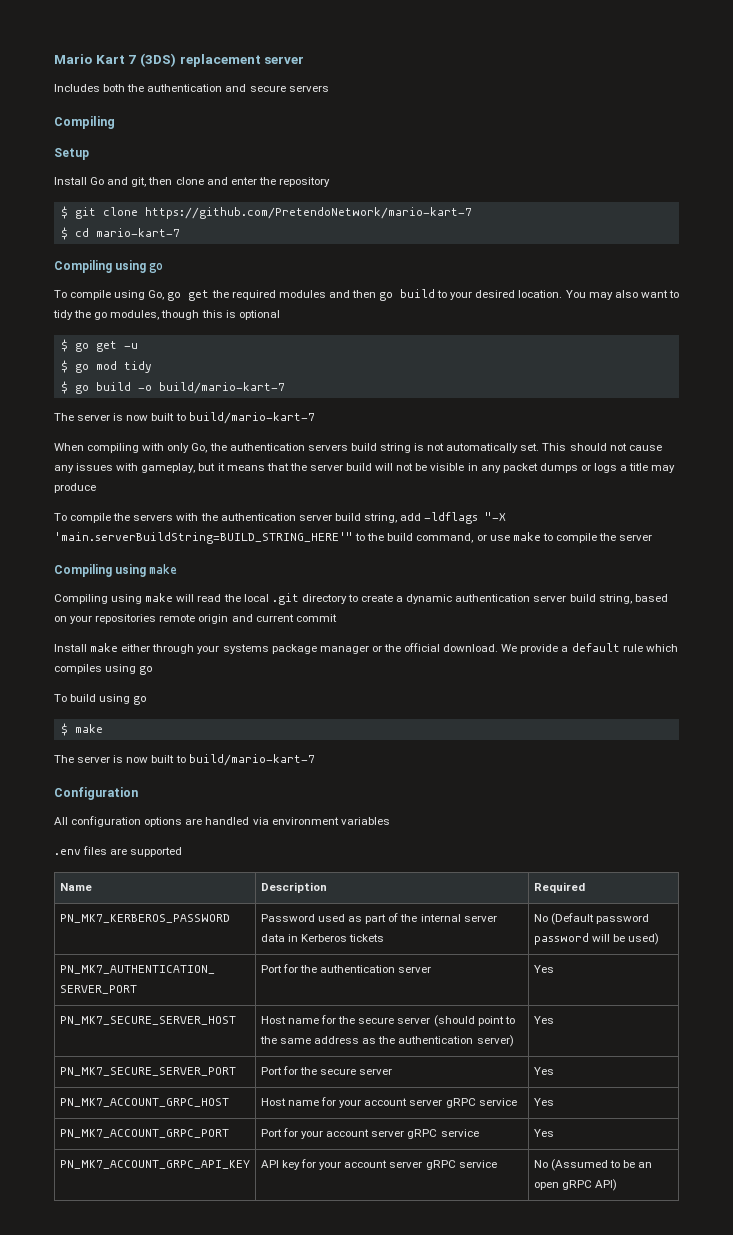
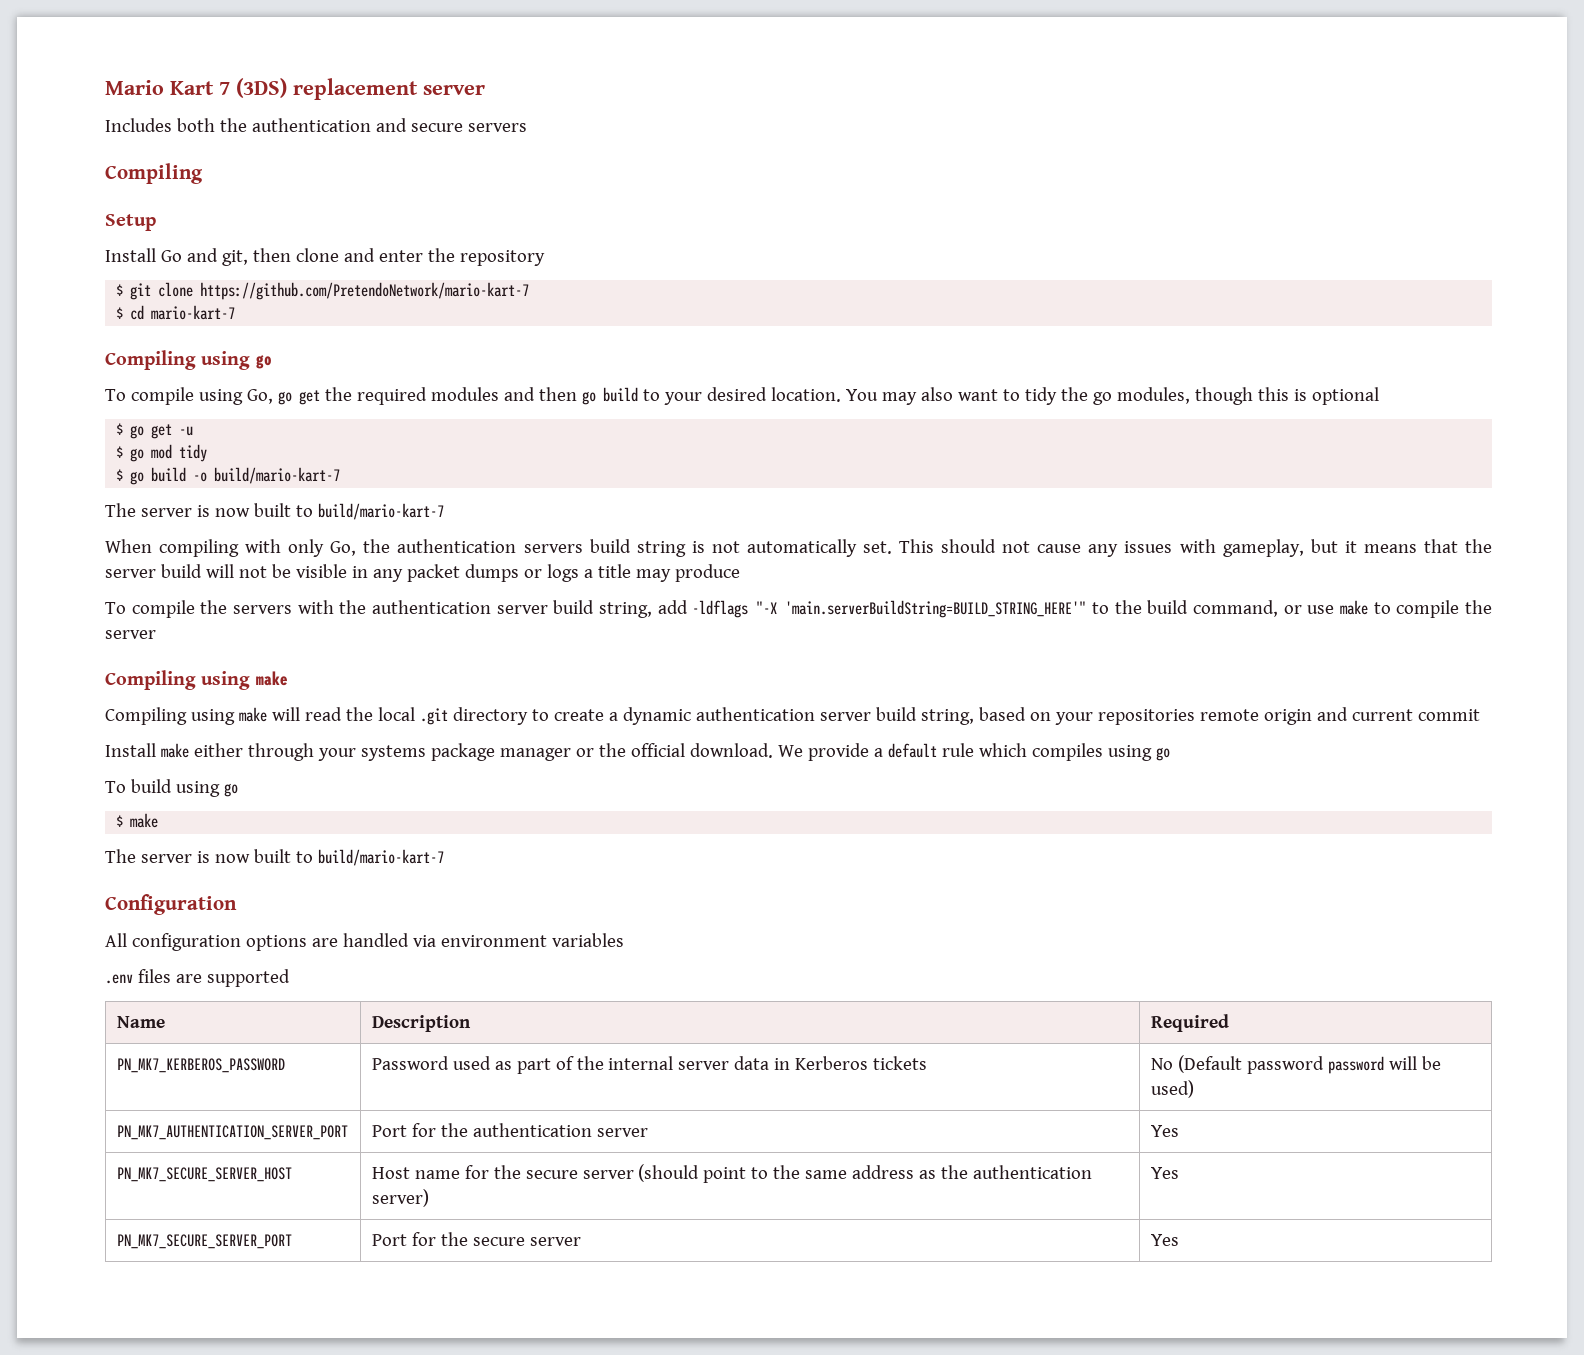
- PN_MK7_ACCOUNT_GRPC_HOST | Host name for your account server gRPC service | Yes
- PN_MK7_ACCOUNT_GRPC_PORT | Port for your account server gRPC service | Yes
- PN_MK7_ACCOUNT_GRPC_API_KEY | API key for your account server gRPC service | No (Assumed to be an open gRPC API)

